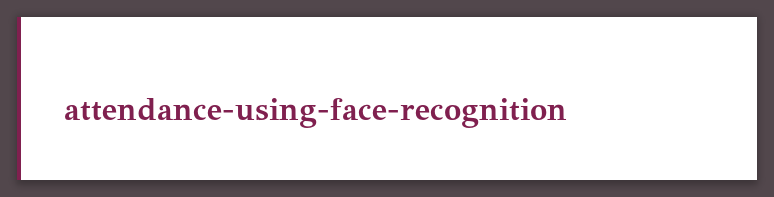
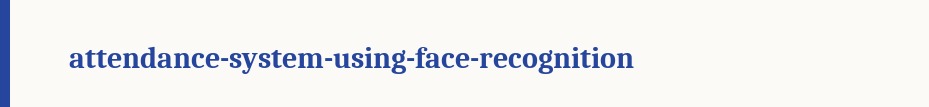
- attendance-using-face-recognition
+ attendance-system-using-face-recognition

